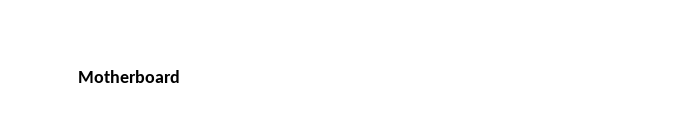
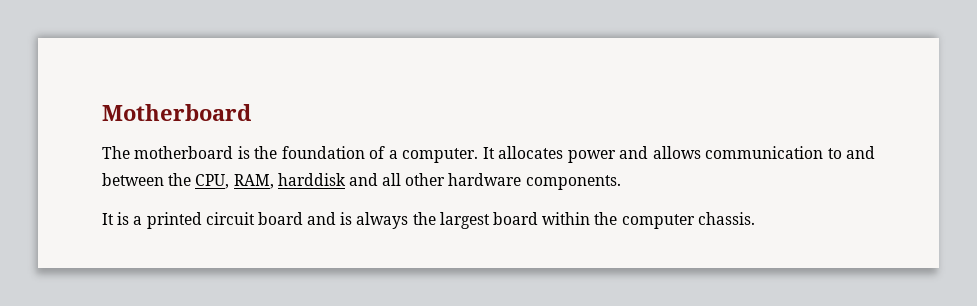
+ The motherboard is the foundation of a computer. It allocates power and allows communication to and between the CPU, RAM, harddisk and all other hardware components.
+ It is a printed circuit board and is always the largest board within the computer chassis.

